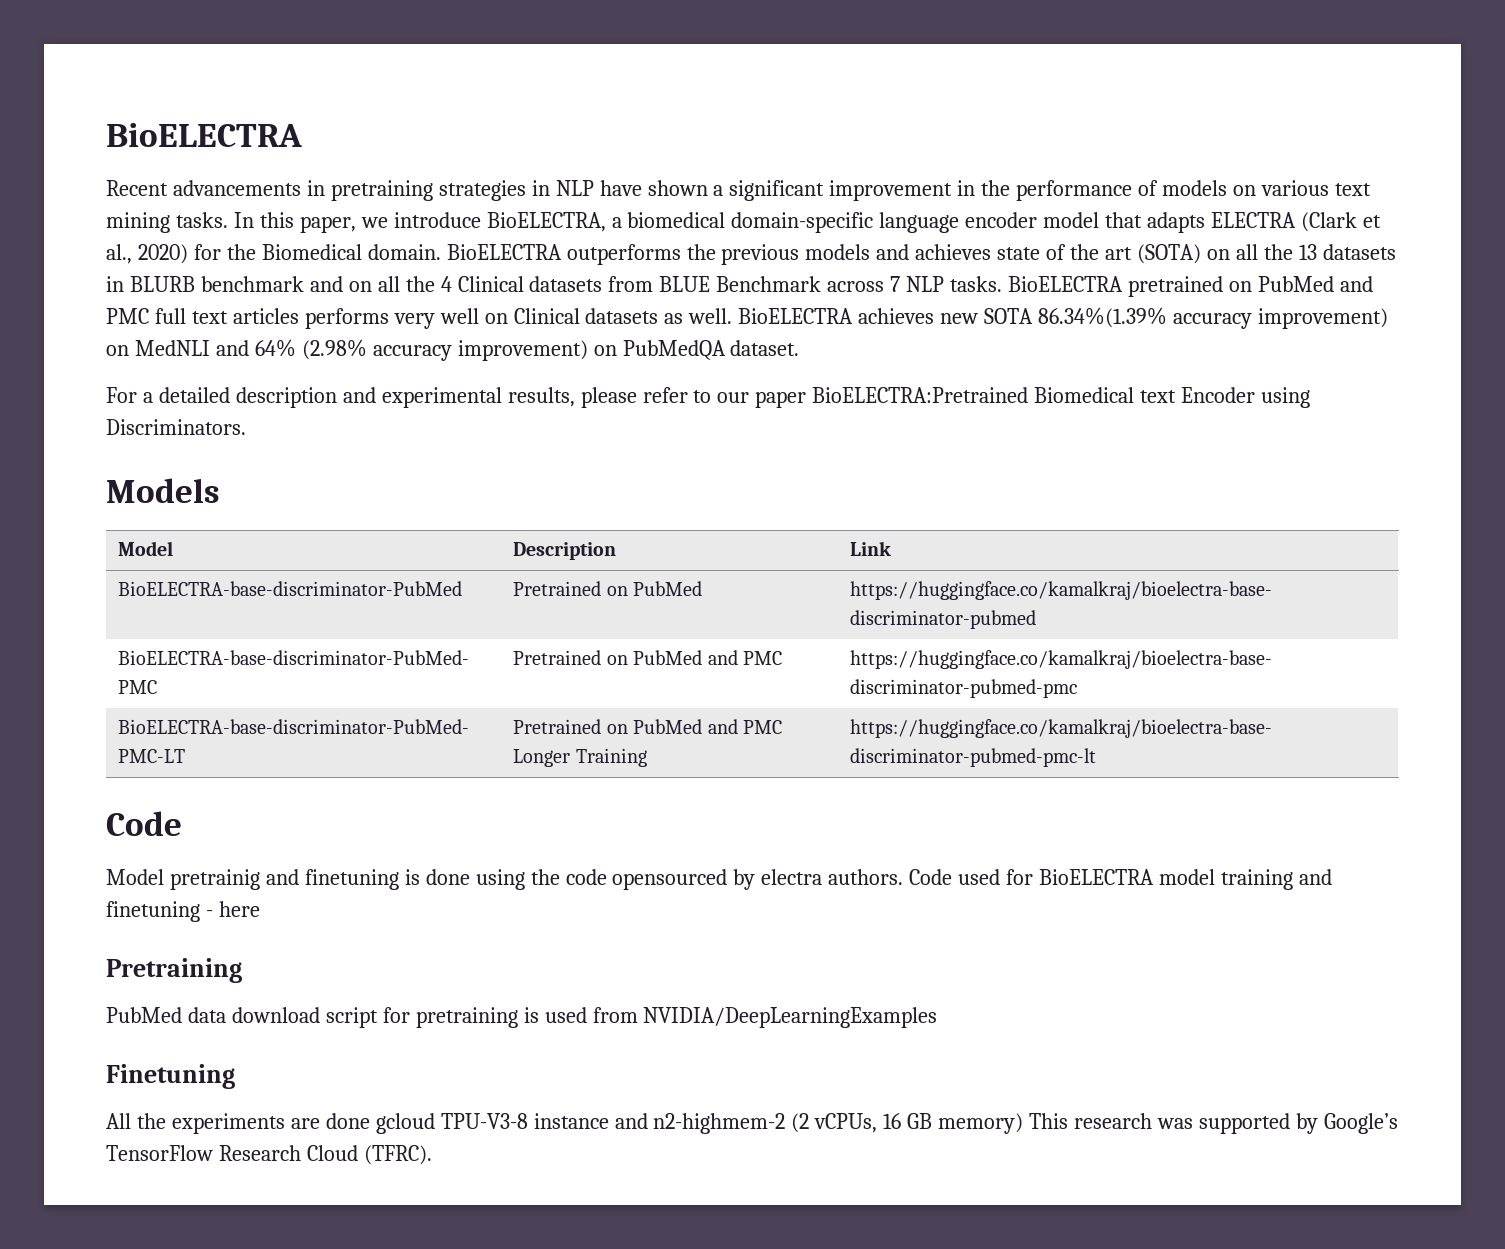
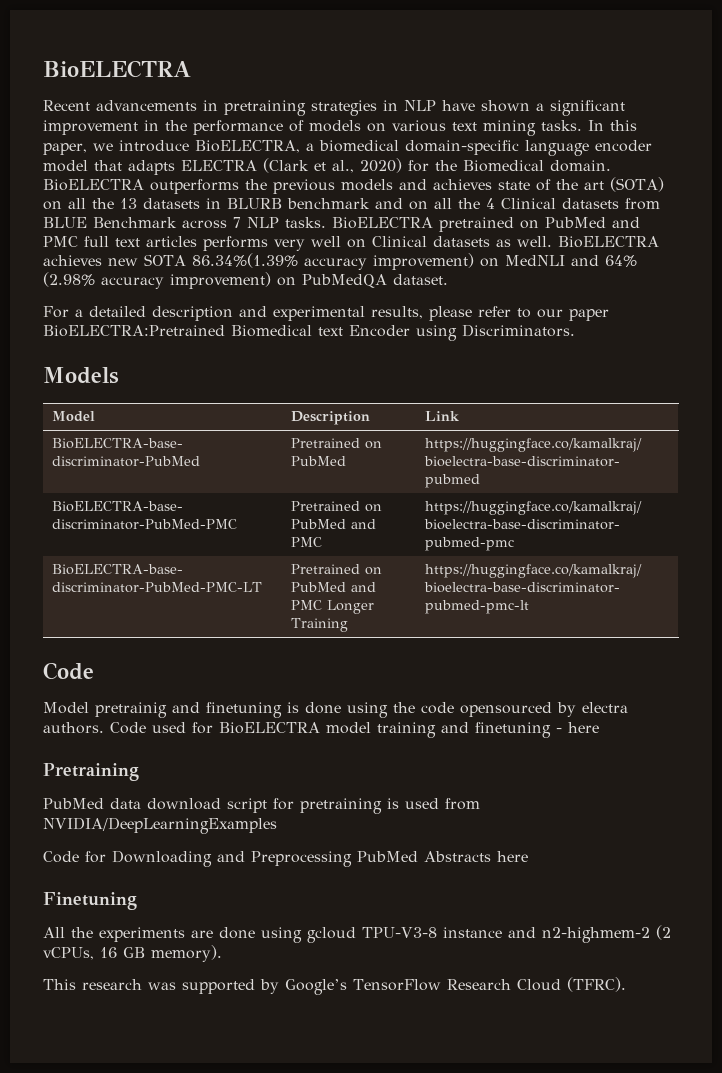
+ Code for Downloading and Preprocessing PubMed Abstracts here
- All the experiments are done gcloud TPU-V3-8 instance and n2-highmem-2 (2 vCPUs, 16 GB memory) This research was supported by Google’s TensorFlow Research Cloud (TFRC).
+ All the experiments are done using gcloud TPU-V3-8 instance and n2-highmem-2 (2 vCPUs, 16 GB memory).
+ This research was supported by Google’s TensorFlow Research Cloud (TFRC).

